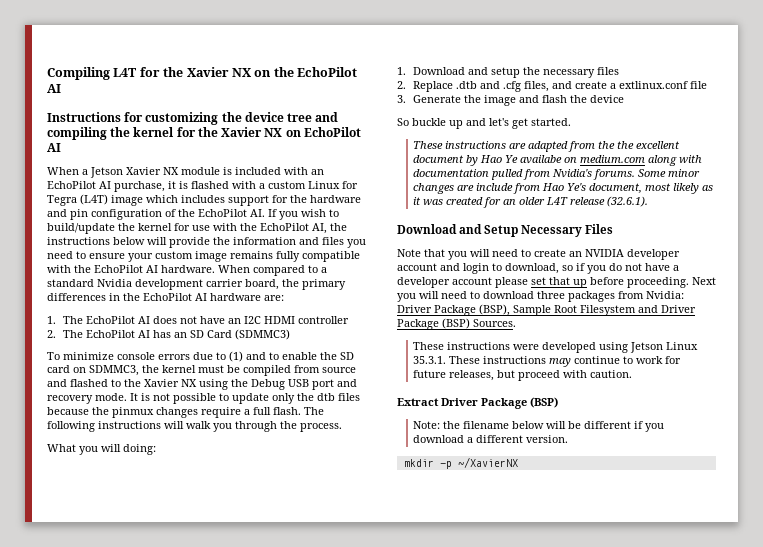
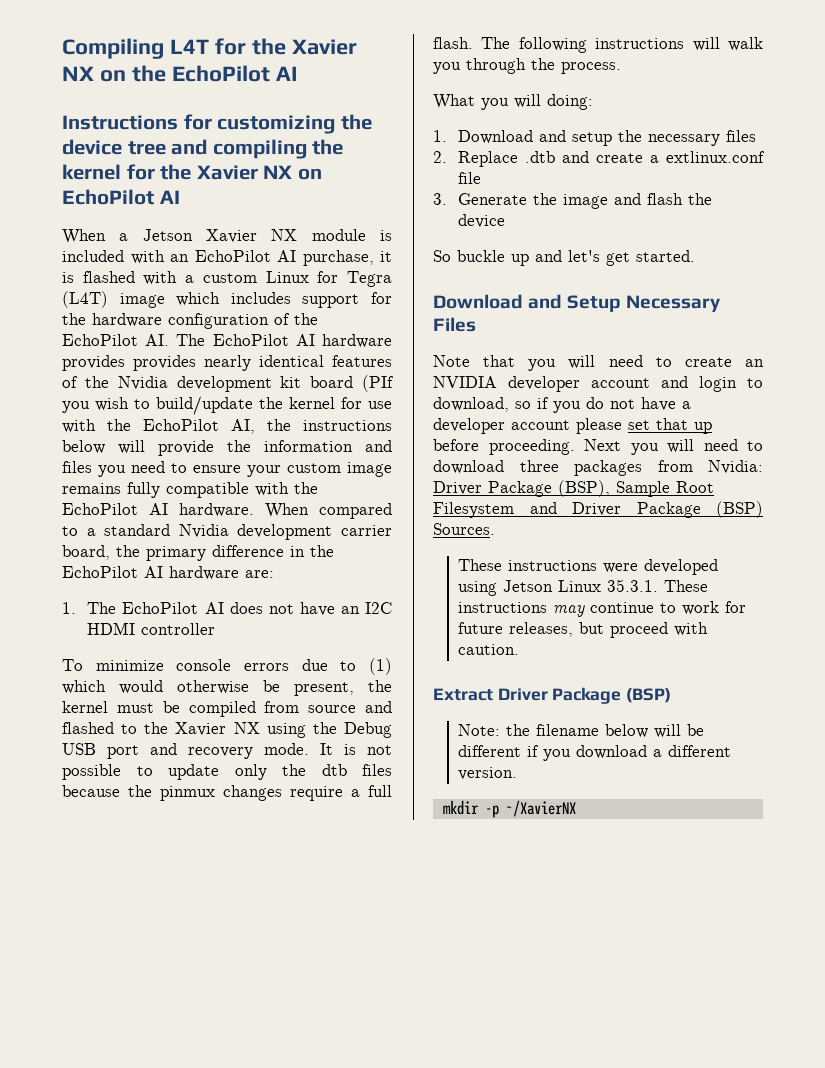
- When a Jetson Xavier NX module is included with an EchoPilot AI purchase, it is flashed with a custom Linux for Tegra (L4T) image which includes support for the hardware and pin configuration of the EchoPilot AI. If you wish to build/update the kernel for use with the EchoPilot AI, the instructions below will provide the information and files you need to ensure your custom image remains fully compatible with the EchoPilot AI hardware.
+ When a Jetson Xavier NX module is included with an EchoPilot AI purchase, it is flashed with a custom Linux for Tegra (L4T) image which includes support for the hardware configuration of the EchoPilot AI. The EchoPilot AI hardware provides provides nearly identical features of the Nvidia development kit board (PIf you wish to build/update the kernel for use with the EchoPilot AI, the instructions below will provide the information and files you need to ensure your custom image remains fully compatible with the EchoPilot AI hardware.
- When compared to a standard Nvidia development carrier board, the primary differences in the EchoPilot AI hardware are:
+ When compared to a standard Nvidia development carrier board, the primary difference in the EchoPilot AI hardware are:
- 2. The EchoPilot AI has an SD Card (SDMMC3)
- To minimize console errors due to (1) and to enable the SD card on SDMMC3, the kernel must be compiled from source and flashed to the Xavier NX using the Debug USB port and recovery mode.
+ To minimize console errors due to (1) which would otherwise be present, the kernel must be compiled from source and flashed to the Xavier NX using the Debug USB port and recovery mode.
- 2. Replace .dtb and .cfg files, and create a extlinux.conf file
+ 2. Replace .dtb and create a extlinux.conf file
- These instructions are adapted from the the excellent document by Hao Ye availabe on medium.com along with documentation pulled from Nvidia's forums. Some minor changes are include from Hao Ye's document, most likely as it was created for an older L4T release (32.6.1).

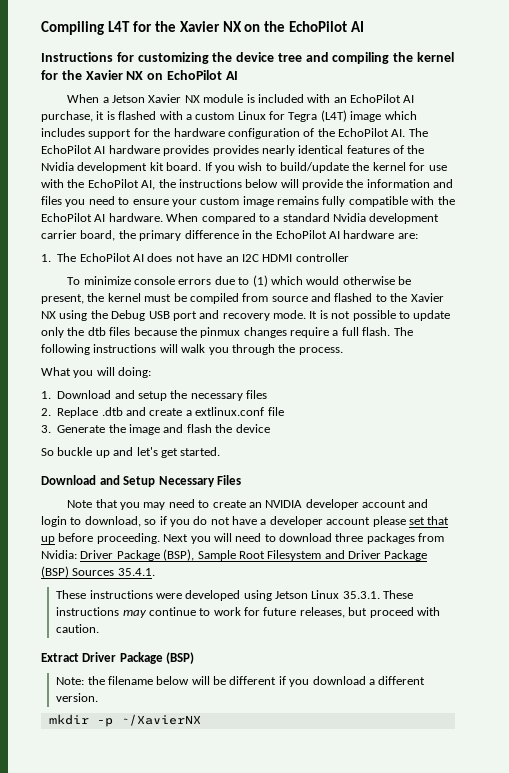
- When a Jetson Xavier NX module is included with an EchoPilot AI purchase, it is flashed with a custom Linux for Tegra (L4T) image which includes support for the hardware configuration of the EchoPilot AI. The EchoPilot AI hardware provides provides nearly identical features of the Nvidia development kit board (PIf you wish to build/update the kernel for use with the EchoPilot AI, the instructions below will provide the information and files you need to ensure your custom image remains fully compatible with the EchoPilot AI hardware.
+ When a Jetson Xavier NX module is included with an EchoPilot AI purchase, it is flashed with a custom Linux for Tegra (L4T) image which includes support for the hardware configuration of the EchoPilot AI. The EchoPilot AI hardware provides provides nearly identical features of the Nvidia development kit board. If you wish to build/update the kernel for use with the EchoPilot AI, the instructions below will provide the information and files you need to ensure your custom image remains fully compatible with the EchoPilot AI hardware.
- Note that you will need to create an NVIDIA developer account and login to download, so if you do not have a developer account please set that up before proceeding.
+ Note that you may need to create an NVIDIA developer account and login to download, so if you do not have a developer account please set that up before proceeding.
- Next you will need to download three packages from Nvidia: Driver Package (BSP), Sample Root Filesystem and Driver Package (BSP) Sources.
+ Next you will need to download three packages from Nvidia: Driver Package (BSP), Sample Root Filesystem and Driver Package (BSP) Sources 35.4.1.

